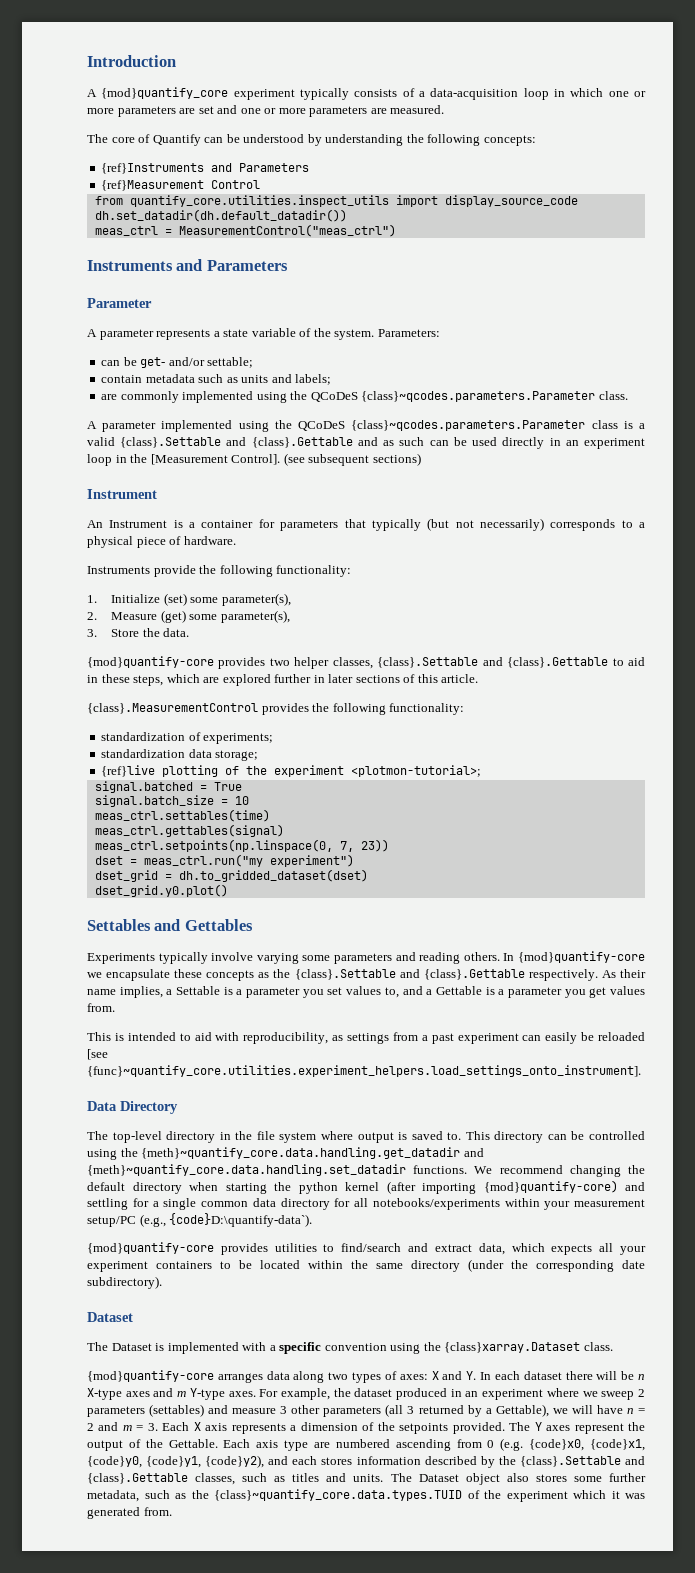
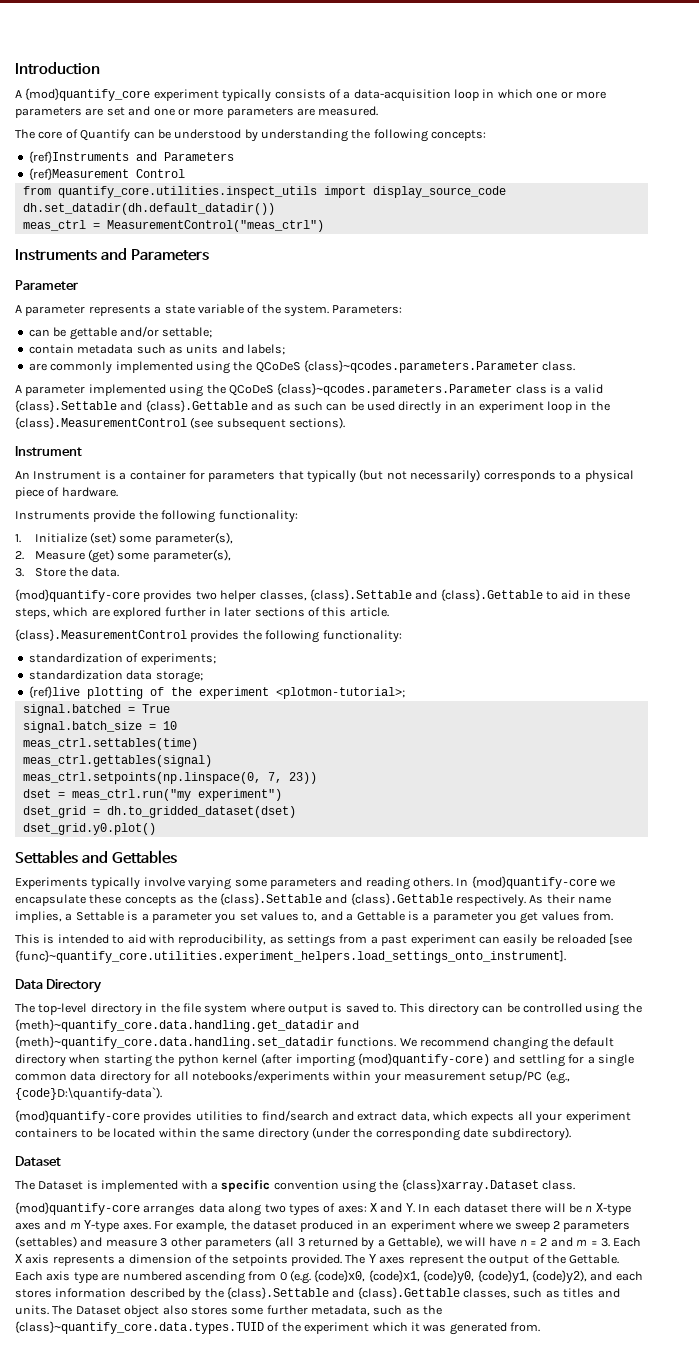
- can be get- and/or settable;
+ can be gettable and/or settable;
- A parameter implemented using the QCoDeS {class}~qcodes.parameters.Parameter class is a valid {class}.Settable and {class}.Gettable and as such can be used directly in an experiment loop in the [Measurement Control]. (see subsequent sections)
+ A parameter implemented using the QCoDeS {class}~qcodes.parameters.Parameter class is a valid {class}.Settable and {class}.Gettable and as such can be used directly in an experiment loop in the {class}.MeasurementControl (see subsequent sections).

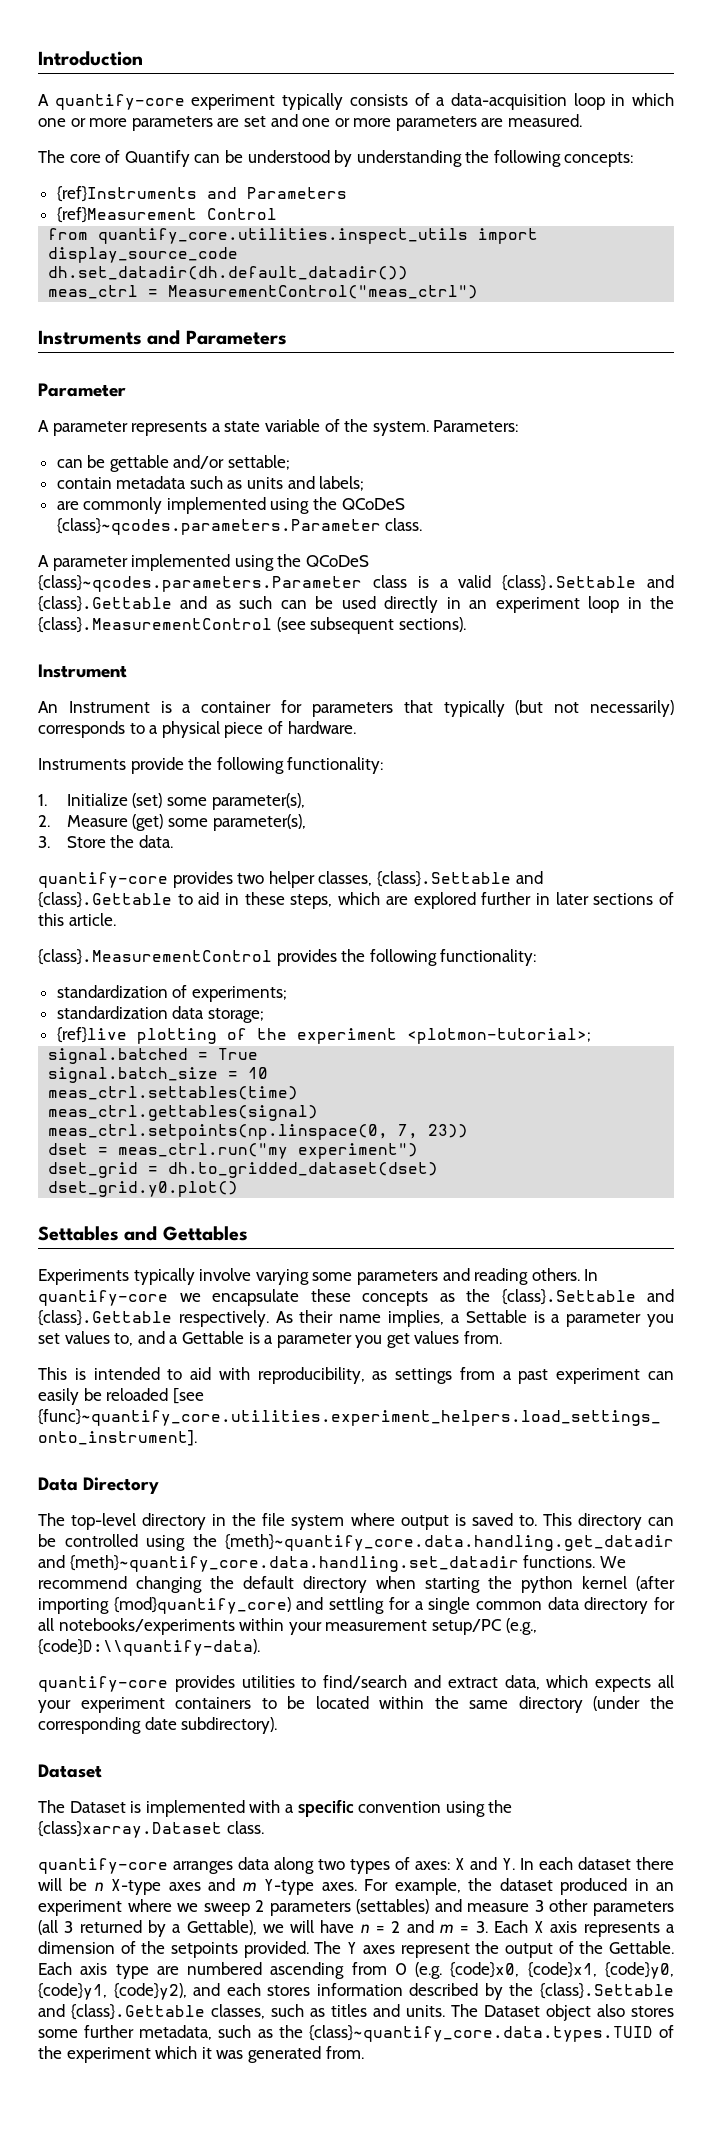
- A {mod}quantify_core experiment typically consists of a data-acquisition loop in which one or more parameters are set and one or more parameters are measured.
+ A quantify-core experiment typically consists of a data-acquisition loop in which one or more parameters are set and one or more parameters are measured.
- {mod}quantify-core provides two helper classes, {class}.Settable and {class}.Gettable to aid in these steps, which are explored further in later sections of this article.
+ quantify-core provides two helper classes, {class}.Settable and {class}.Gettable to aid in these steps, which are explored further in later sections of this article.
- In {mod}quantify-core we encapsulate these concepts as the {class}.Settable and {class}.Gettable respectively.
+ In quantify-core we encapsulate these concepts as the {class}.Settable and {class}.Gettable respectively.
- We recommend changing the default directory when starting the python kernel (after importing {mod}quantify-core) and settling for a single common data directory for all notebooks/experiments within your measurement setup/PC (e.g., {code}D:\quantify-data`).
- {mod}quantify-core provides utilities to find/search and extract data, which expects all your experiment containers to be located within the same directory (under the corresponding date subdirectory).
+ We recommend changing the default directory when starting the python kernel (after importing {mod}quantify_core) and settling for a single common data directory for all notebooks/experiments within your measurement setup/PC (e.g., {code}D:\\quantify-data).
+ quantify-core provides utilities to find/search and extract data, which expects all your experiment containers to be located within the same directory (under the corresponding date subdirectory).
- {mod}quantify-core arranges data along two types of axes: X and Y. In each dataset there will be n X-type axes and m Y-type axes.
+ quantify-core arranges data along two types of axes: X and Y. In each dataset there will be n X-type axes and m Y-type axes.

